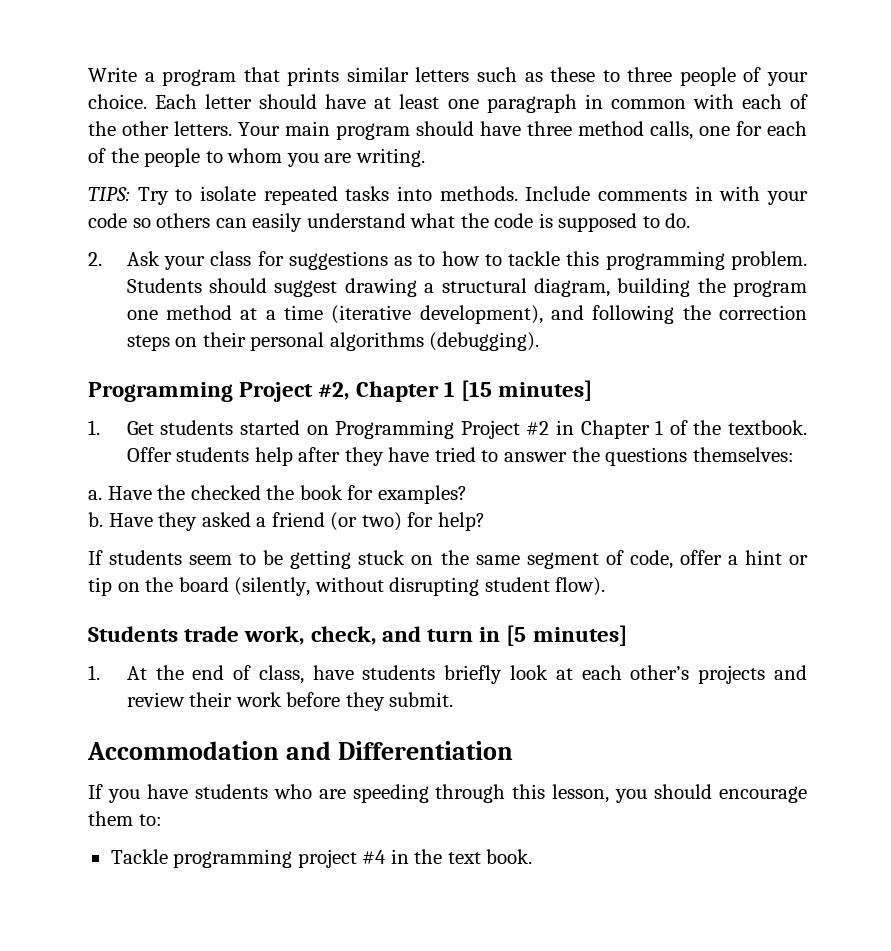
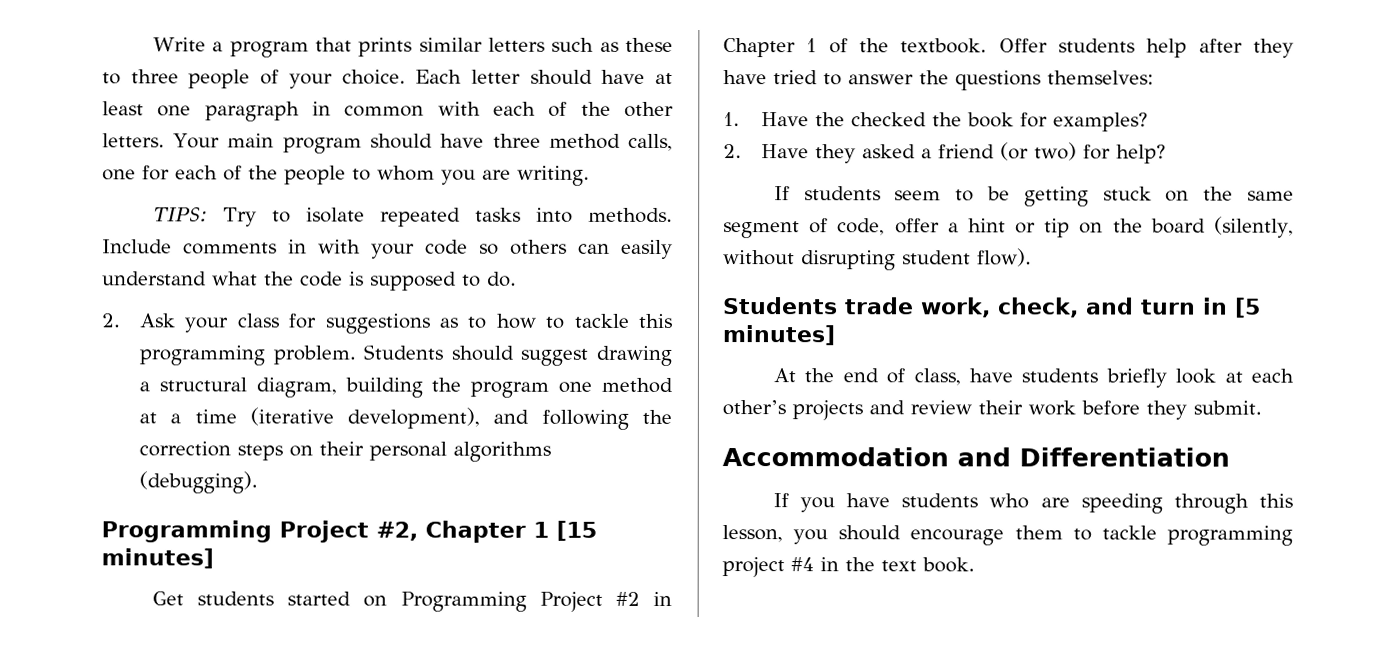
- 1. Get students started on Programming Project #2 in Chapter 1 of the textbook.
+ Get students started on Programming Project #2 in Chapter 1 of the textbook.
- a. Have the checked the book for examples?
+ 1. Have the checked the book for examples?
- b. Have they asked a friend (or two) for help?
+ 2. Have they asked a friend (or two) for help?
- 1. At the end of class, have students briefly look at each other’s projects and review their work before they submit.
+ At the end of class, have students briefly look at each other’s projects and review their work before they submit.
- If you have students who are speeding through this lesson, you should encourage them to:
- Tackle programming project #4 in the text book.
+ If you have students who are speeding through this lesson, you should encourage them to tackle programming project #4 in the text book.

